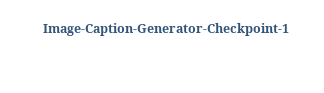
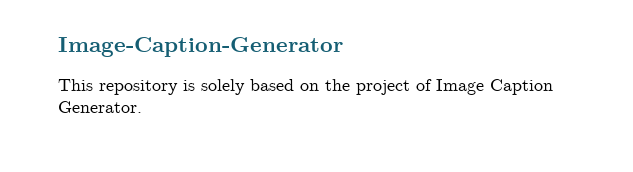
- Image-Caption-Generator-Checkpoint-1
+ Image-Caption-Generator
+ This repository is solely based on the project of Image Caption Generator.

